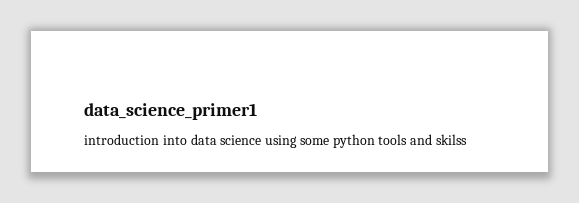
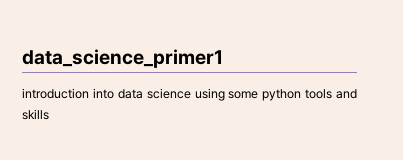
- introduction into data science using some python tools and skilss
+ introduction into data science using some python tools and skills

